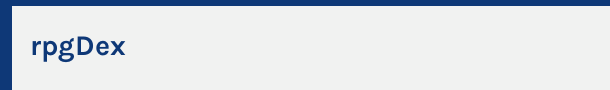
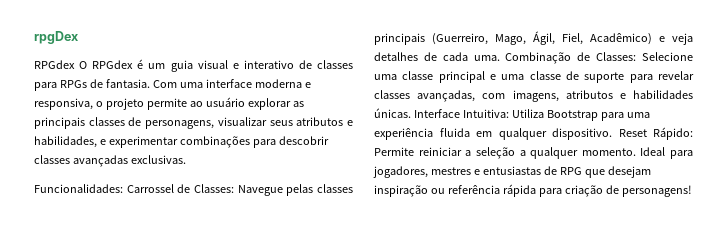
+ RPGdex O RPGdex é um guia visual e interativo de classes para RPGs de fantasia. Com uma interface moderna e responsiva, o projeto permite ao usuário explorar as principais classes de personagens, visualizar seus atributos e habilidades, e experimentar combinações para descobrir classes avançadas exclusivas.
+ Funcionalidades: Carrossel de Classes: Navegue pelas classes principais (Guerreiro, Mago, Ágil, Fiel, Acadêmico) e veja detalhes de cada uma. Combinação de Classes: Selecione uma classe principal e uma classe de suporte para revelar classes avançadas, com imagens, atributos e habilidades únicas. Interface Intuitiva: Utiliza Bootstrap para uma experiência fluida em qualquer dispositivo. Reset Rápido: Permite reiniciar a seleção a qualquer momento. Ideal para jogadores, mestres e entusiastas de RPG que desejam inspiração ou referência rápida para criação de personagens!

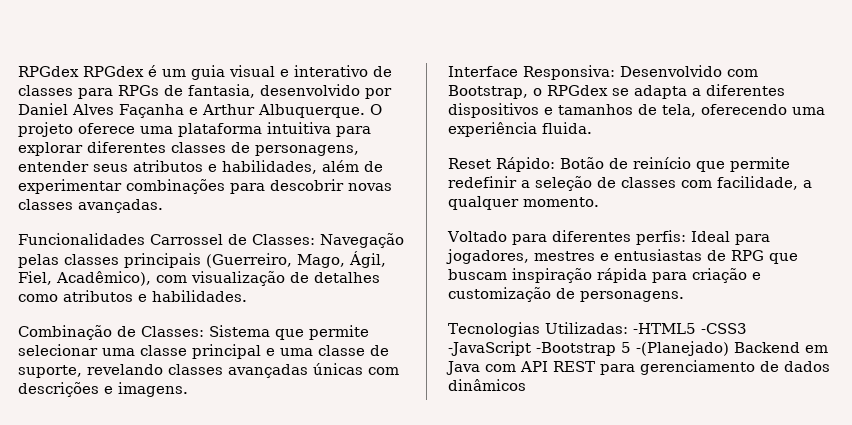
- rpgDex
- RPGdex O RPGdex é um guia visual e interativo de classes para RPGs de fantasia. Com uma interface moderna e responsiva, o projeto permite ao usuário explorar as principais classes de personagens, visualizar seus atributos e habilidades, e experimentar combinações para descobrir classes avançadas exclusivas.
- Funcionalidades: Carrossel de Classes: Navegue pelas classes principais (Guerreiro, Mago, Ágil, Fiel, Acadêmico) e veja detalhes de cada uma. Combinação de Classes: Selecione uma classe principal e uma classe de suporte para revelar classes avançadas, com imagens, atributos e habilidades únicas. Interface Intuitiva: Utiliza Bootstrap para uma experiência fluida em qualquer dispositivo. Reset Rápido: Permite reiniciar a seleção a qualquer momento. Ideal para jogadores, mestres e entusiastas de RPG que desejam inspiração ou referência rápida para criação de personagens!
+ RPGdex RPGdex é um guia visual e interativo de classes para RPGs de fantasia, desenvolvido por Daniel Alves Façanha e Arthur Albuquerque. O projeto oferece uma plataforma intuitiva para explorar diferentes classes de personagens, entender seus atributos e habilidades, além de experimentar combinações para descobrir novas classes avançadas.
+ Funcionalidades Carrossel de Classes: Navegação pelas classes principais (Guerreiro, Mago, Ágil, Fiel, Acadêmico), com visualização de detalhes como atributos e habilidades.
+ Combinação de Classes: Sistema que permite selecionar uma classe principal e uma classe de suporte, revelando classes avançadas únicas com descrições e imagens.
+ Interface Responsiva: Desenvolvido com Bootstrap, o RPGdex se adapta a diferentes dispositivos e tamanhos de tela, oferecendo uma experiência fluida.
+ Reset Rápido: Botão de reinício que permite redefinir a seleção de classes com facilidade, a qualquer momento.
+ Voltado para diferentes perfis: Ideal para jogadores, mestres e entusiastas de RPG que buscam inspiração rápida para criação e customização de personagens.
+ Tecnologias Utilizadas: -HTML5 -CSS3 -JavaScript -Bootstrap 5 -(Planejado) Backend em Java com API REST para gerenciamento de dados dinâmicos

